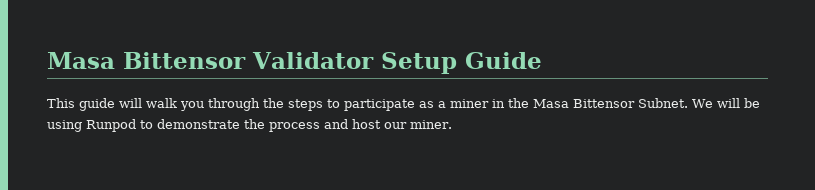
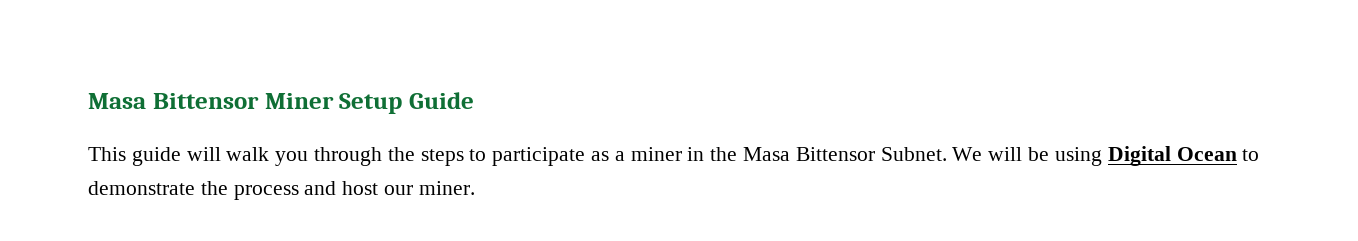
- Masa Bittensor Validator Setup Guide
+ Masa Bittensor Miner Setup Guide
- We will be using Runpod to demonstrate the process and host our miner.
+ We will be using Digital Ocean to demonstrate the process and host our miner.

